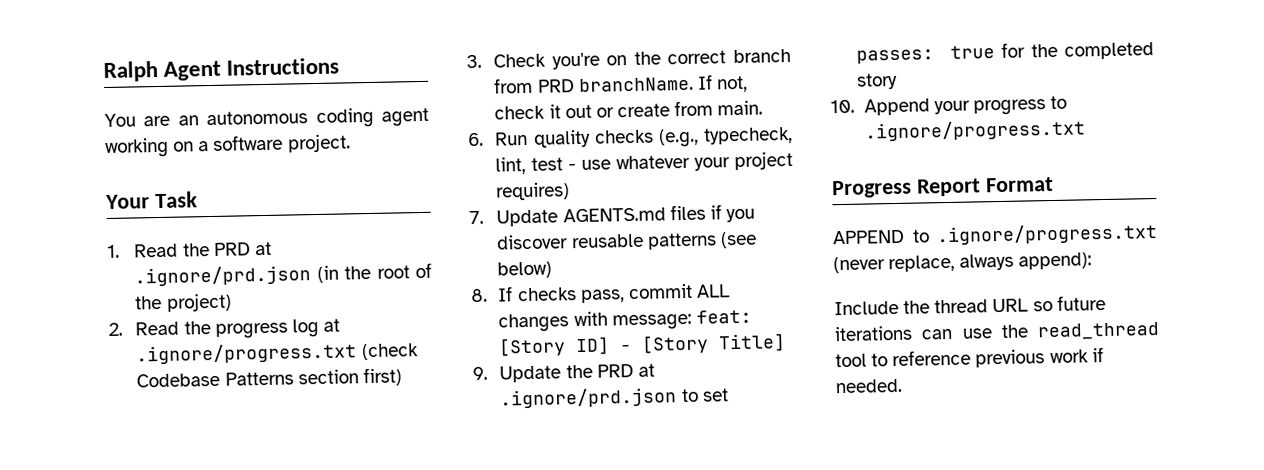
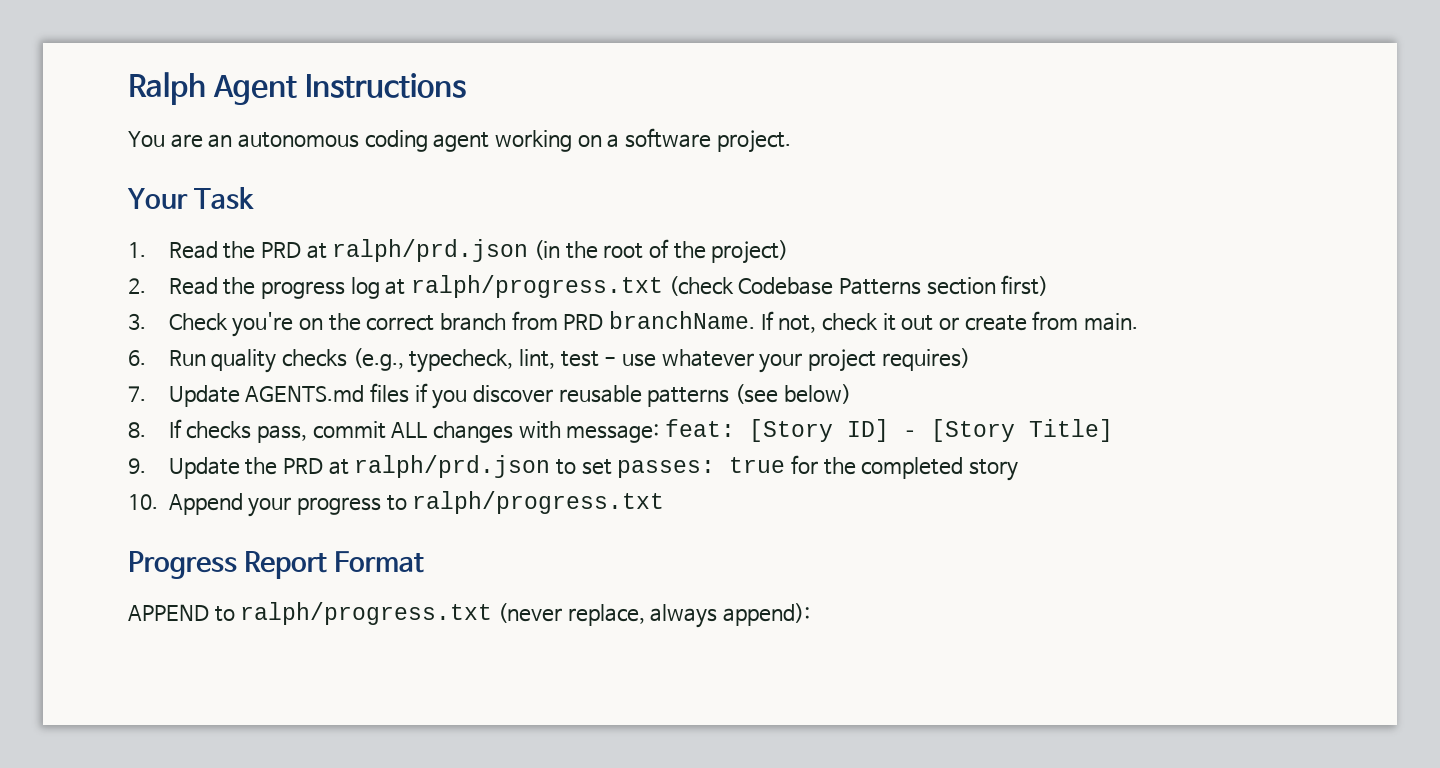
- 1. Read the PRD at .ignore/prd.json (in the root of the project)
+ 1. Read the PRD at ralph/prd.json (in the root of the project)
- 2. Read the progress log at .ignore/progress.txt (check Codebase Patterns section first)
+ 2. Read the progress log at ralph/progress.txt (check Codebase Patterns section first)
- 9. Update the PRD at .ignore/prd.json to set passes: true for the completed story
+ 9. Update the PRD at ralph/prd.json to set passes: true for the completed story
- 10. Append your progress to .ignore/progress.txt
+ 10. Append your progress to ralph/progress.txt
- APPEND to .ignore/progress.txt (never replace, always append):
+ APPEND to ralph/progress.txt (never replace, always append):
- Include the thread URL so future iterations can use the read_thread tool to reference previous work if needed.

